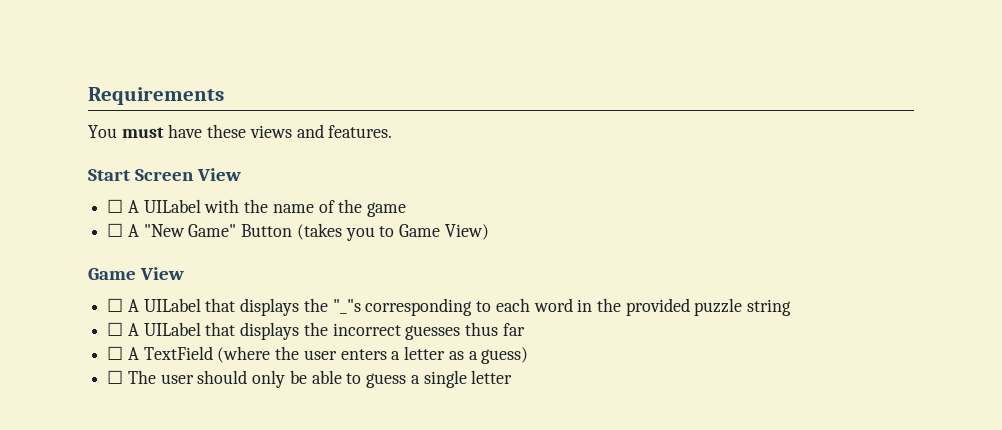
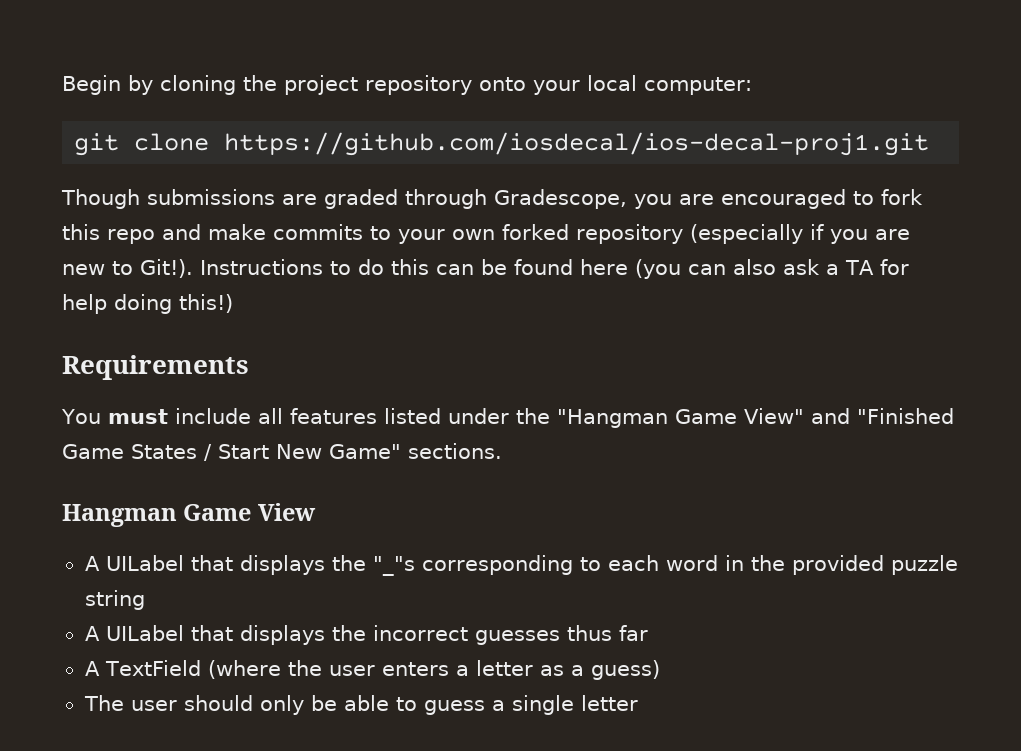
+ Begin by cloning the project repository onto your local computer:
+ git clone https://github.com/iosdecal/ios-decal-proj1.git
+ Though submissions are graded through Gradescope, you are encouraged to fork this repo and make commits to your own forked repository (especially if you are new to Git!). Instructions to do this can be found here (you can also ask a TA for help doing this!)
  Requirements
- You must have these views and features.
- Start Screen View
- ☐ A UILabel with the name of the game
- ☐ A "New Game" Button (takes you to Game View)
- Game View
+ You must include all features listed under the "Hangman Game View" and "Finished Game States / Start New Game" sections.
+ Hangman Game View
- ☐ A UILabel that displays the "_"s corresponding to each word in the provided puzzle string
+ A UILabel that displays the "_"s corresponding to each word in the provided puzzle string
- ☐ A UILabel that displays the incorrect guesses thus far
+ A UILabel that displays the incorrect guesses thus far
- ☐ A TextField (where the user enters a letter as a guess)
+ A TextField (where the user enters a letter as a guess)
- ☐ The user should only be able to guess a single letter
+ The user should only be able to guess a single letter

